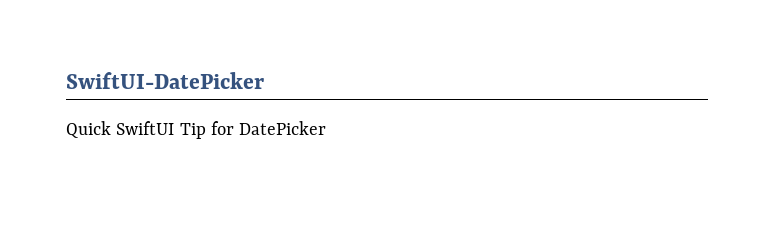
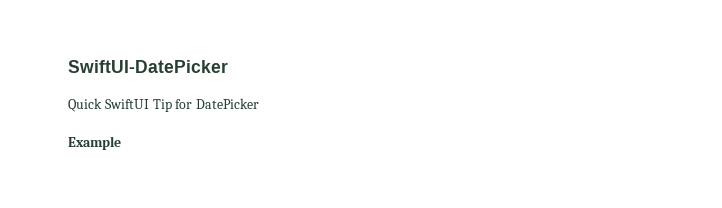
+ Example

